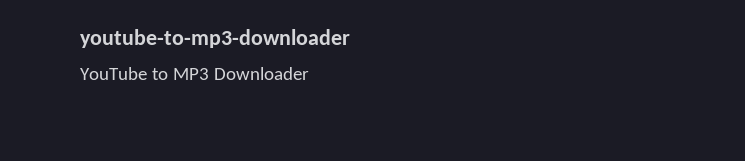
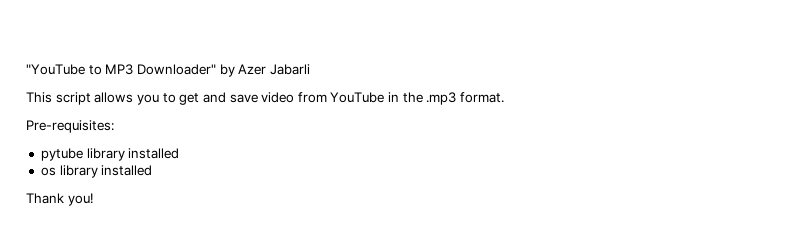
- youtube-to-mp3-downloader
- YouTube to MP3 Downloader
+ "YouTube to MP3 Downloader" by Azer Jabarli
+ This script allows you to get and save video from YouTube in the .mp3 format.
+ Pre-requisites:
+ pytube library installed
+ os library installed
+ Thank you!

